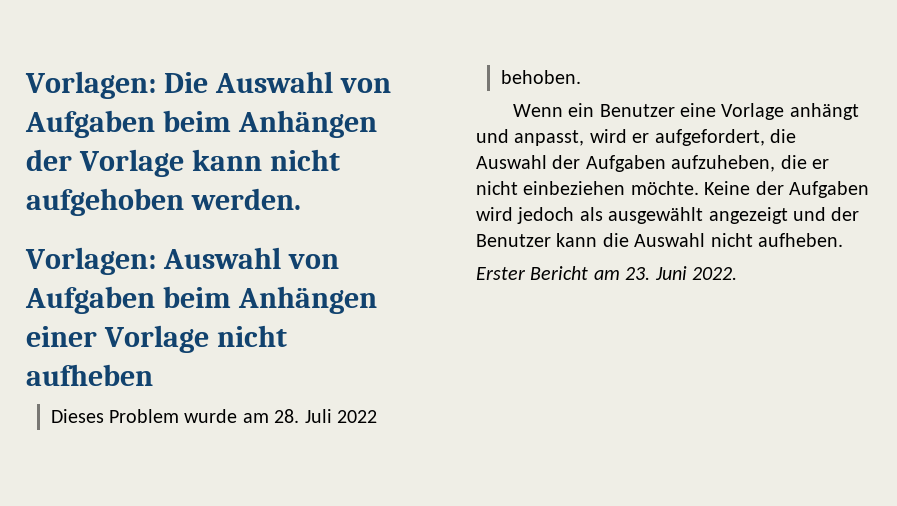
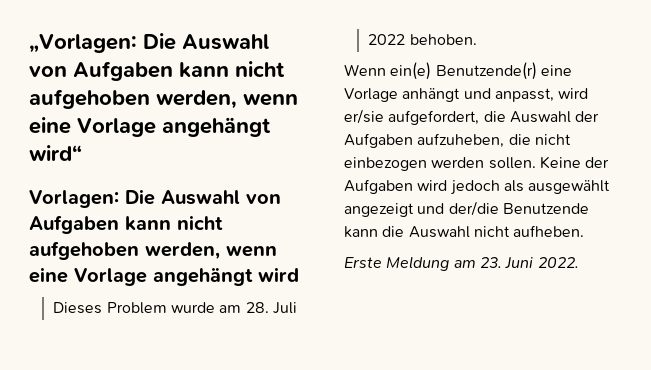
+ „Vorlagen: Die Auswahl von Aufgaben kann nicht aufgehoben werden, wenn eine Vorlage angehängt wird“
- Vorlagen: Die Auswahl von Aufgaben beim Anhängen der Vorlage kann nicht aufgehoben werden.
- Vorlagen: Auswahl von Aufgaben beim Anhängen einer Vorlage nicht aufheben
+ Vorlagen: Die Auswahl von Aufgaben kann nicht aufgehoben werden, wenn eine Vorlage angehängt wird
- Wenn ein Benutzer eine Vorlage anhängt und anpasst, wird er aufgefordert, die Auswahl der Aufgaben aufzuheben, die er nicht einbeziehen möchte.
+ Wenn ein(e) Benutzende(r) eine Vorlage anhängt und anpasst, wird er/sie aufgefordert, die Auswahl der Aufgaben aufzuheben, die nicht einbezogen werden sollen.
- Keine der Aufgaben wird jedoch als ausgewählt angezeigt und der Benutzer kann die Auswahl nicht aufheben.
+ Keine der Aufgaben wird jedoch als ausgewählt angezeigt und der/die Benutzende kann die Auswahl nicht aufheben.
- Erster Bericht am 23. Juni 2022.
+ Erste Meldung am 23. Juni 2022.

